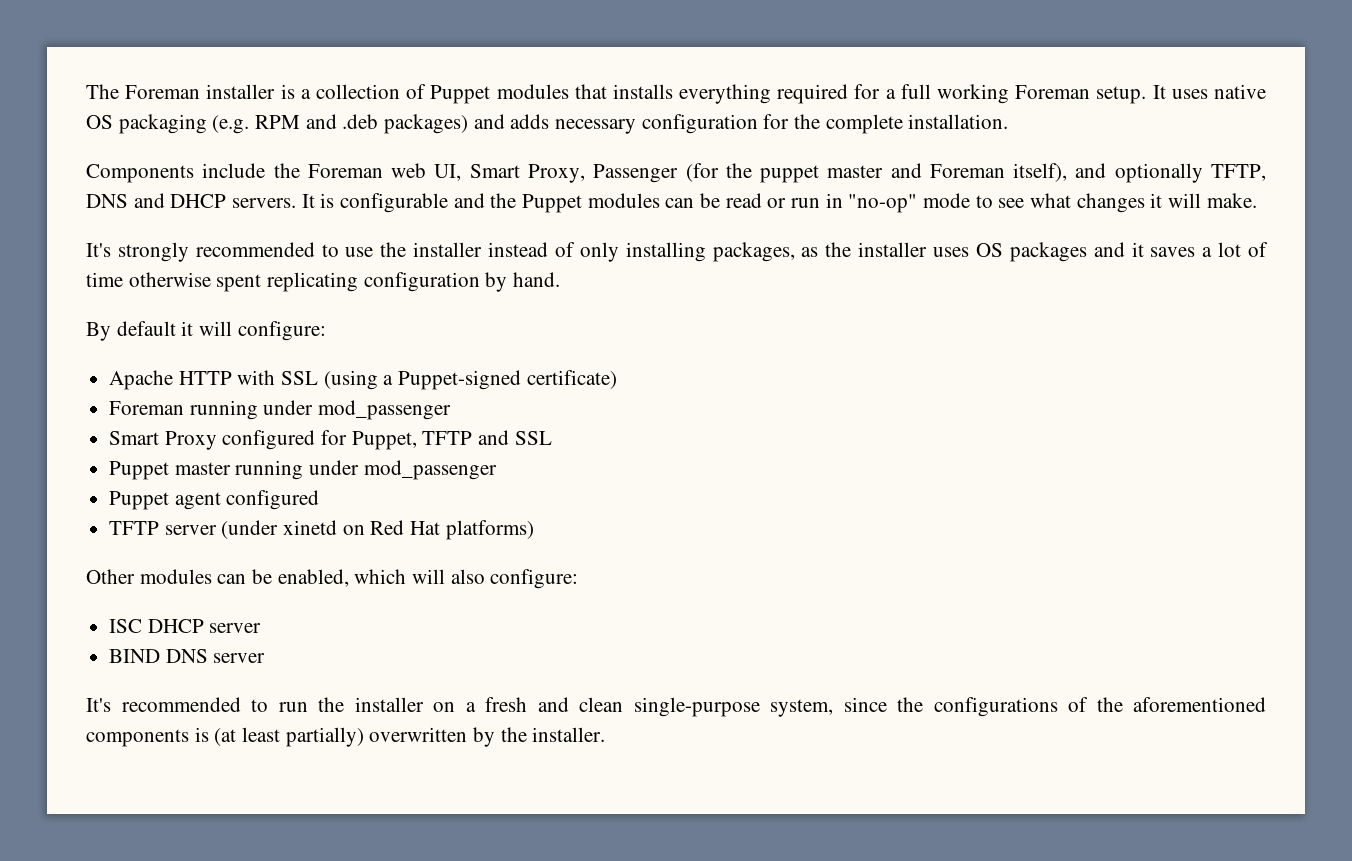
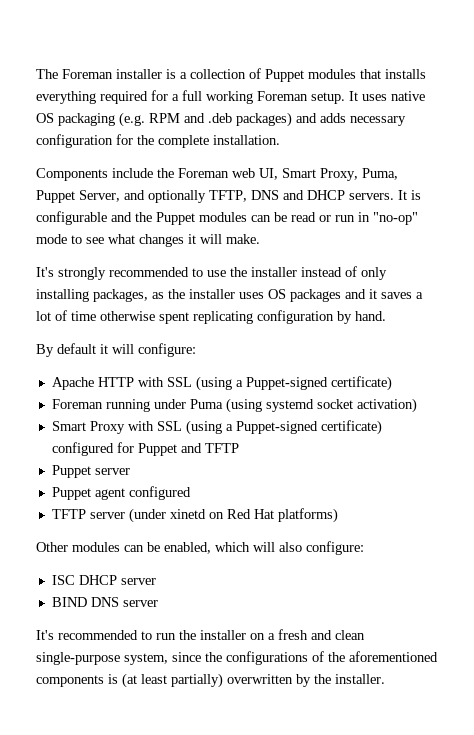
- Components include the Foreman web UI, Smart Proxy, Passenger (for the puppet master and Foreman itself), and optionally TFTP, DNS and DHCP servers.
+ Components include the Foreman web UI, Smart Proxy, Puma, Puppet Server, and optionally TFTP, DNS and DHCP servers.
- Foreman running under mod_passenger
- Smart Proxy configured for Puppet, TFTP and SSL
- Puppet master running under mod_passenger
+ Foreman running under Puma (using systemd socket activation)
+ Smart Proxy with SSL (using a Puppet-signed certificate) configured for Puppet and TFTP
+ Puppet server

